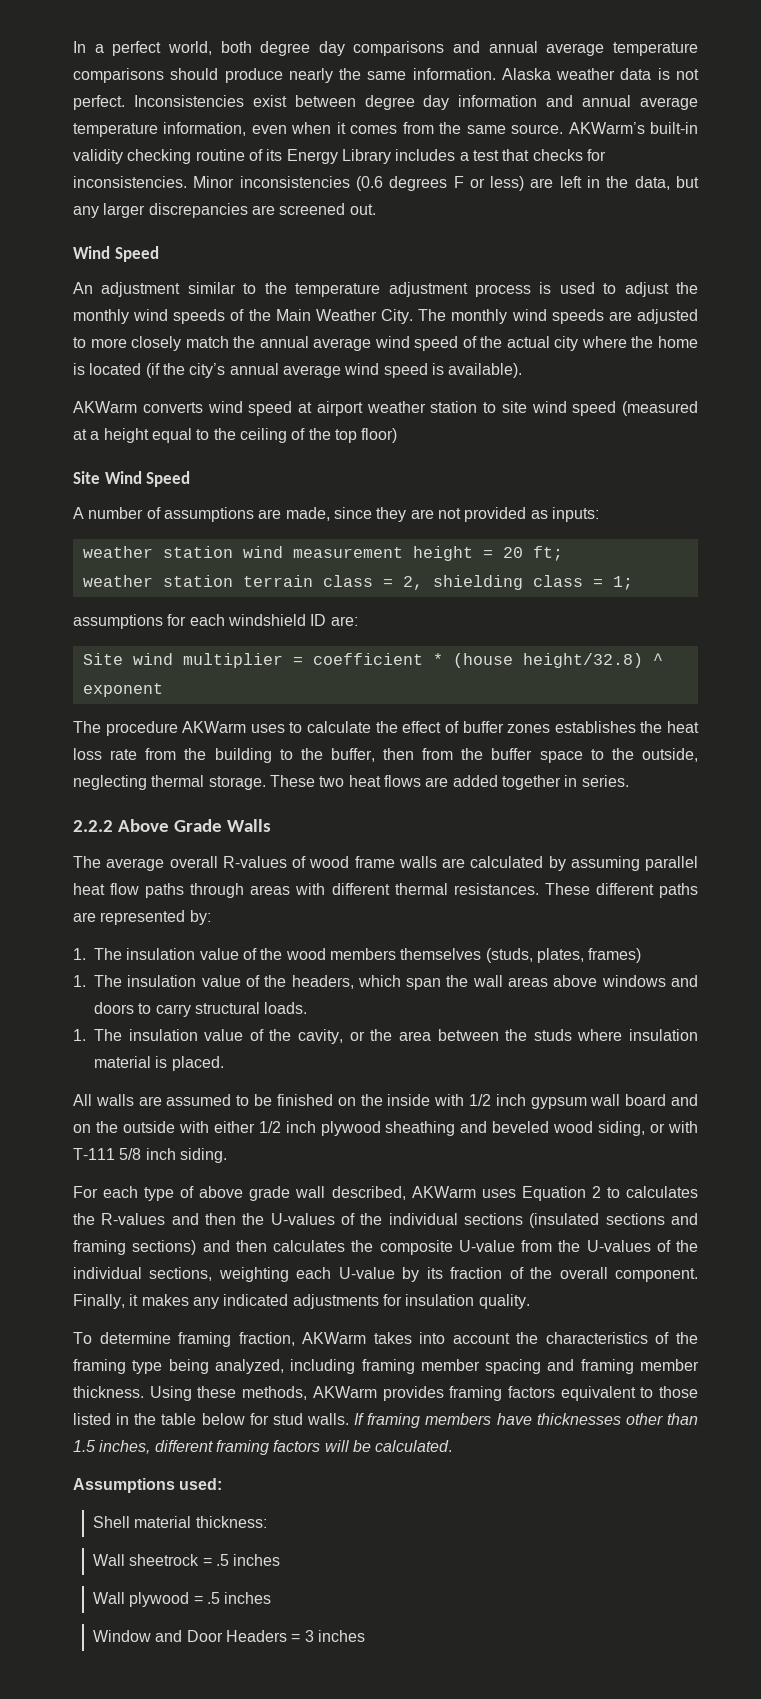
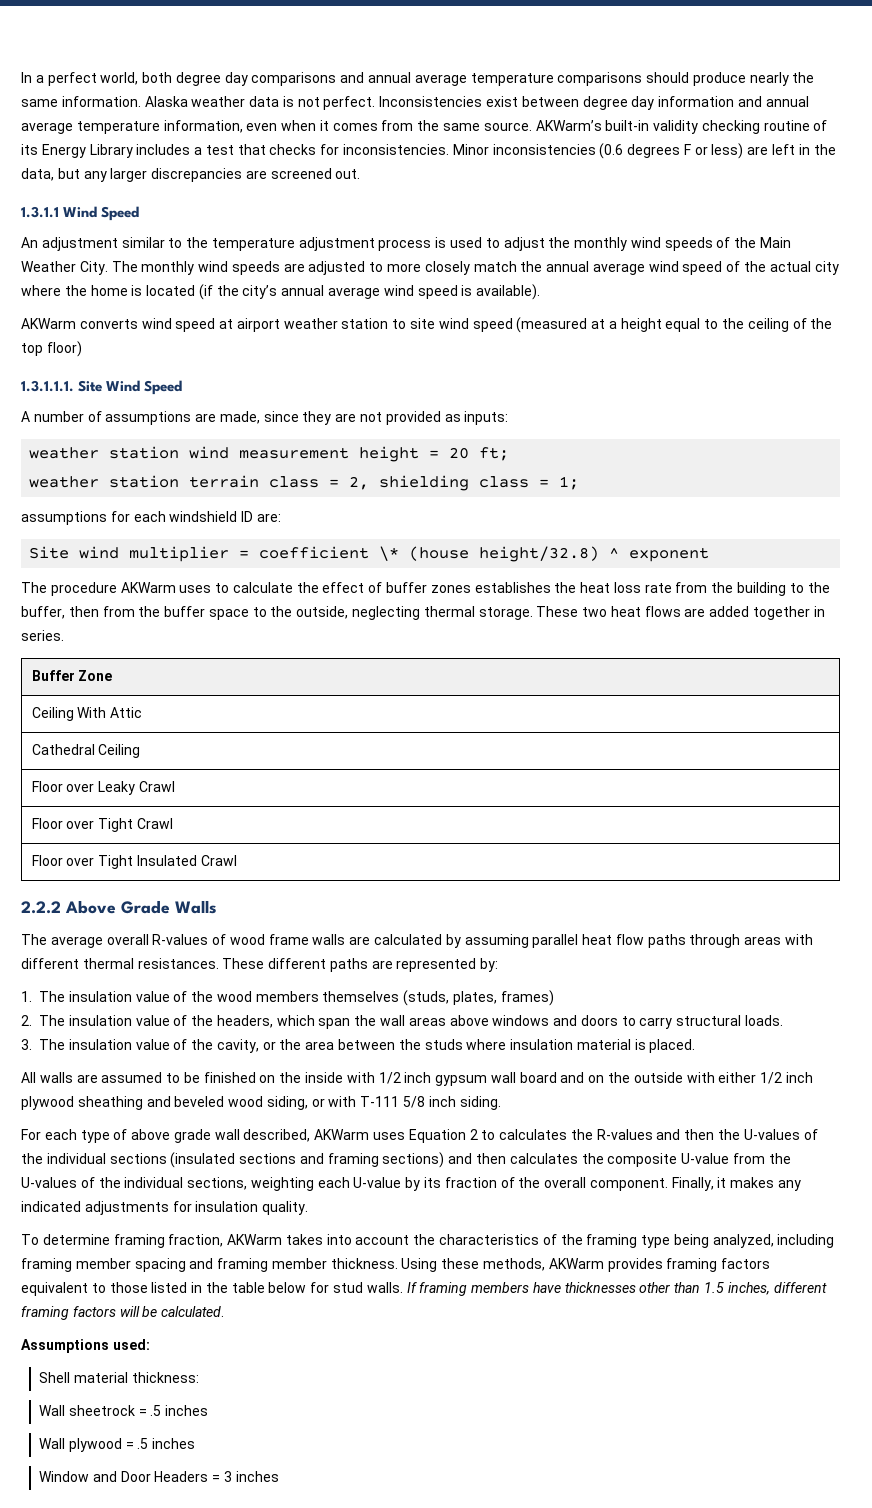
  Minor inconsistencies (0.6 degrees F or less) are left in the data, but any larger discrepancies are screened out.
- Wind Speed
+ 1.3.1.1 Wind Speed
- Site Wind Speed
+ 1.3.1.1.1. Site Wind Speed
- Site wind multiplier = coefficient * (house height/32.8) ^ exponent
+ Site wind multiplier = coefficient \* (house height/32.8) ^ exponent
+ Buffer Zone
+ Ceiling With Attic
+ Cathedral Ceiling
+ Floor over Leaky Crawl
+ Floor over Tight Crawl
+ Floor over Tight Insulated Crawl
- 1. The insulation value of the headers, which span the wall areas above windows and doors to carry structural loads.
+ 2. The insulation value of the headers, which span the wall areas above windows and doors to carry structural loads.
- 1. The insulation value of the cavity, or the area between the studs where insulation material is placed.
+ 3. The insulation value of the cavity, or the area between the studs where insulation material is placed.

